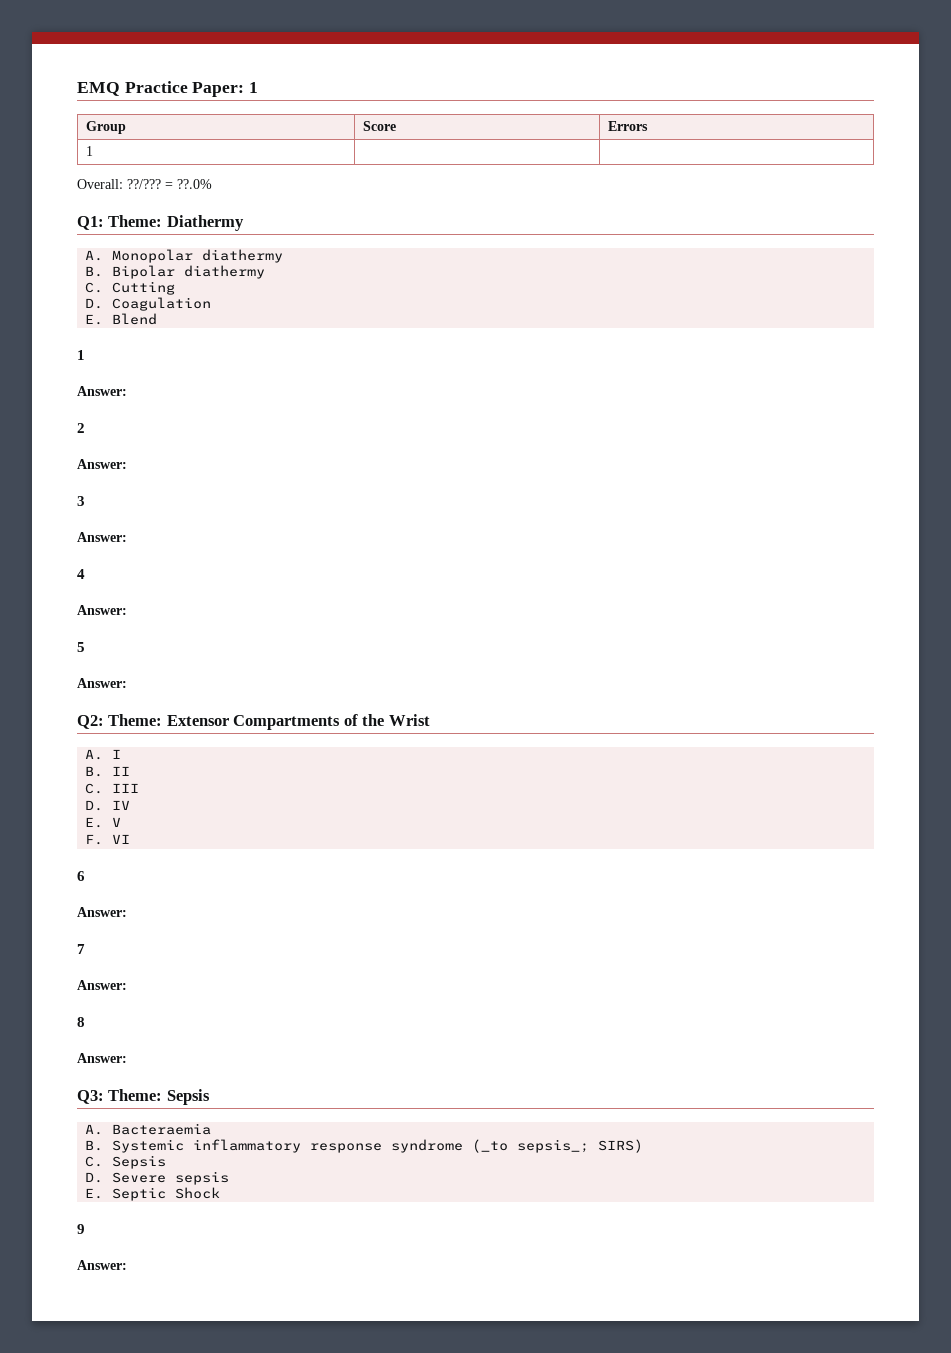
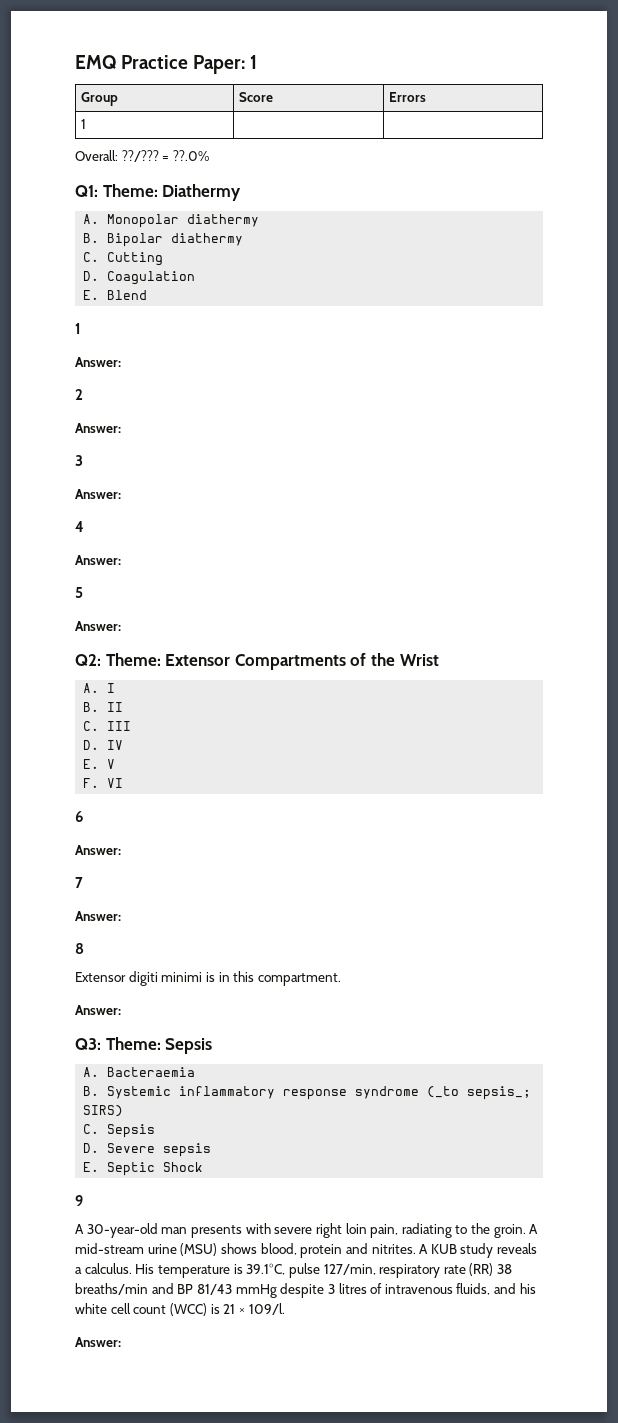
+ Extensor digiti minimi is in this compartment.
+ A 30-year-old man presents with severe right loin pain, radiating to the groin. A mid-stream urine (MSU) shows blood, protein and nitrites. A KUB study reveals a calculus. His temperature is 39.1°C, pulse 127/min, respiratory rate (RR) 38 breaths/min and BP 81/43 mmHg despite 3 litres of intravenous fluids, and his white cell count (WCC) is 21 × 109/l.

